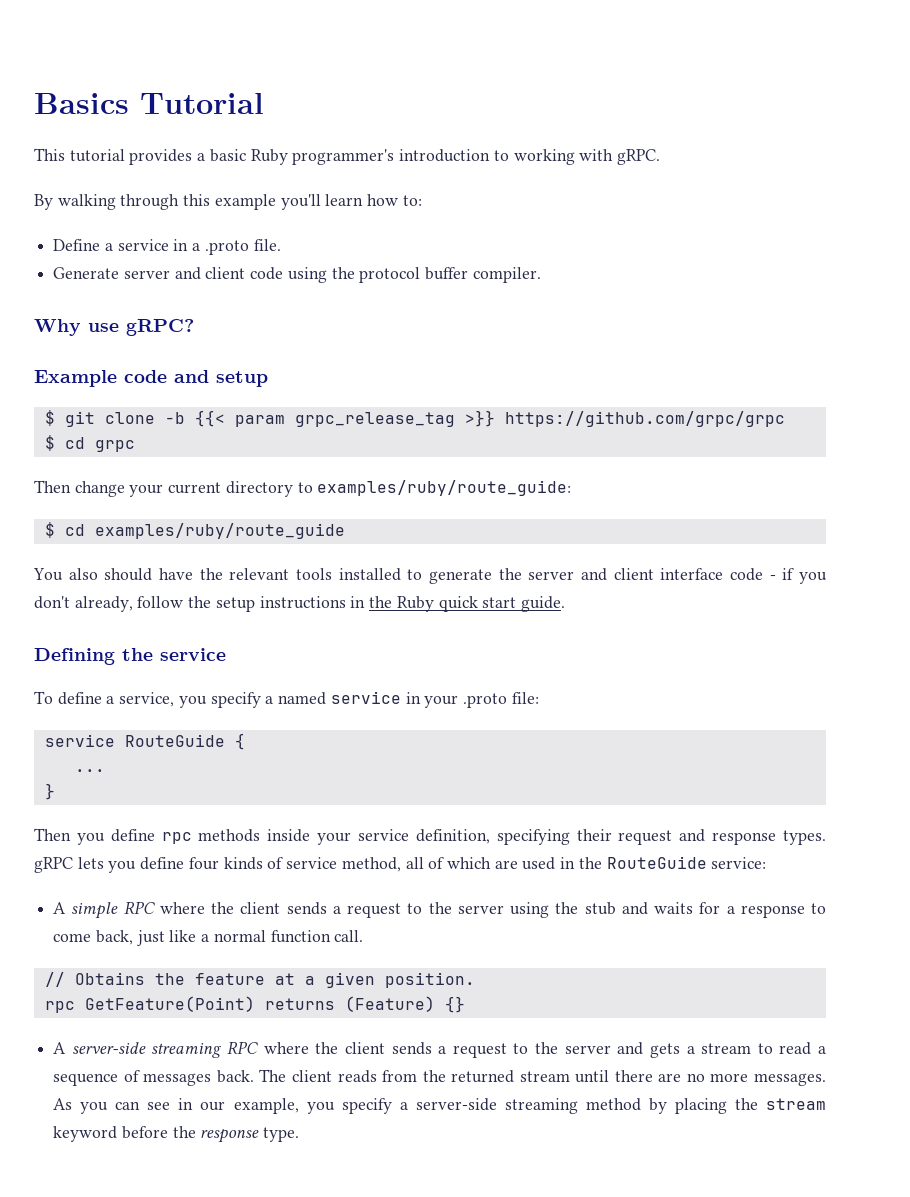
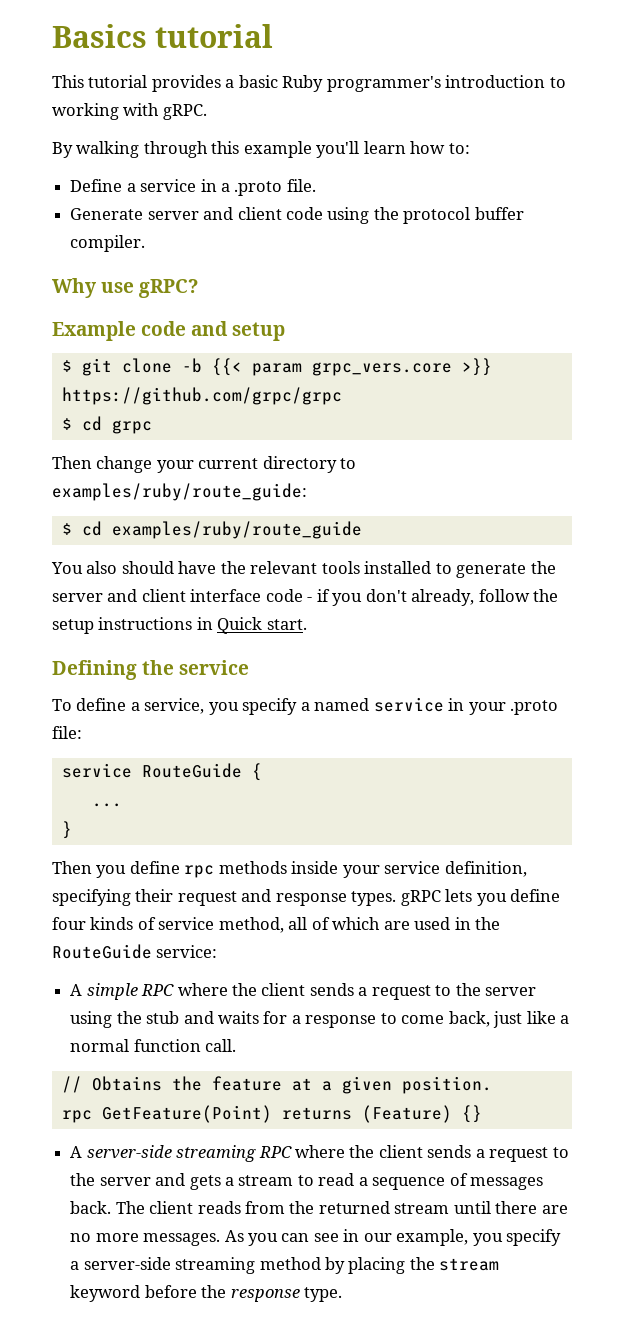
- Basics Tutorial
+ Basics tutorial
- $ git clone -b {{< param grpc_release_tag >}} https://github.com/grpc/grpc
+ $ git clone -b {{< param grpc_vers.core >}} https://github.com/grpc/grpc
- You also should have the relevant tools installed to generate the server and client interface code - if you don't already, follow the setup instructions in the Ruby quick start guide.
+ You also should have the relevant tools installed to generate the server and client interface code - if you don't already, follow the setup instructions in Quick start.

